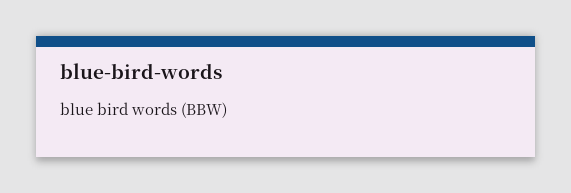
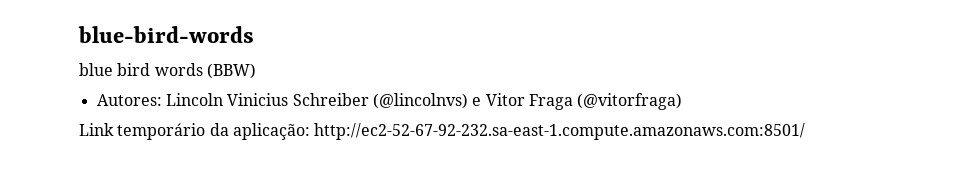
+ Autores: Lincoln Vinicius Schreiber (@lincolnvs) e Vitor Fraga (@vitorfraga)
+ Link temporário da aplicação: http://ec2-52-67-92-232.sa-east-1.compute.amazonaws.com:8501/

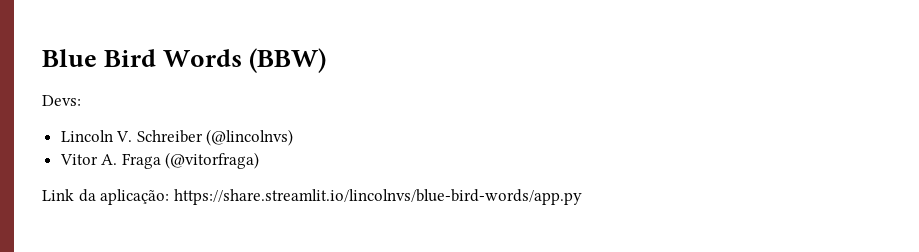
- blue-bird-words
- blue bird words (BBW)
- Autores: Lincoln Vinicius Schreiber (@lincolnvs) e Vitor Fraga (@vitorfraga)
+ Blue Bird Words (BBW)
+ Devs:
+ Lincoln V. Schreiber (@lincolnvs)
+ Vitor A. Fraga (@vitorfraga)
- Link temporário da aplicação: http://ec2-52-67-92-232.sa-east-1.compute.amazonaws.com:8501/
+ Link da aplicação: https://share.streamlit.io/lincolnvs/blue-bird-words/app.py

